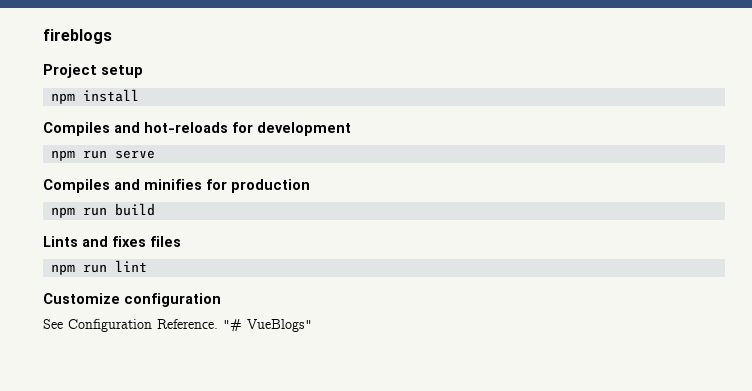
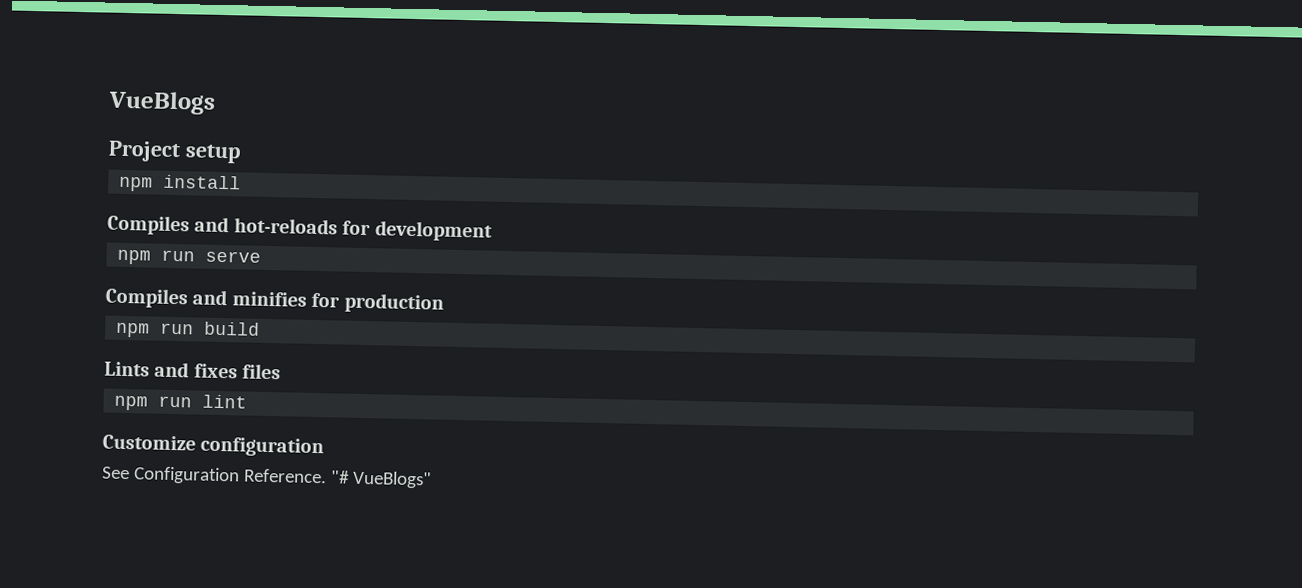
- fireblogs
+ VueBlogs

